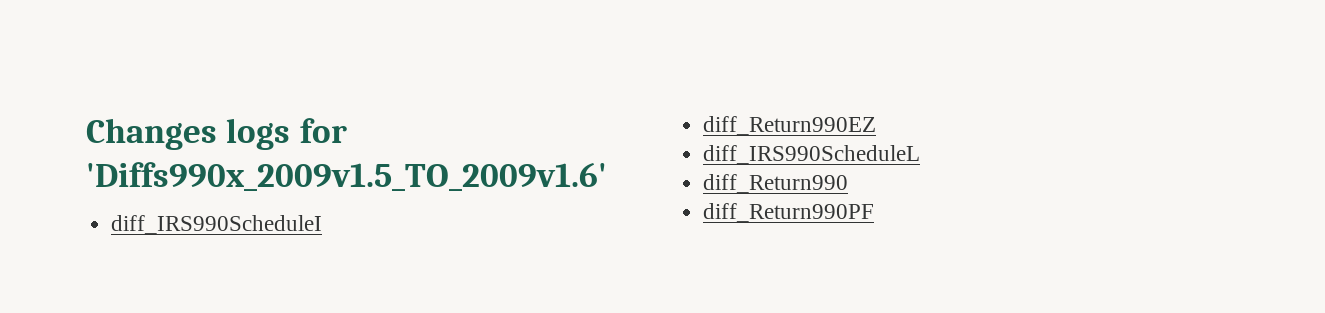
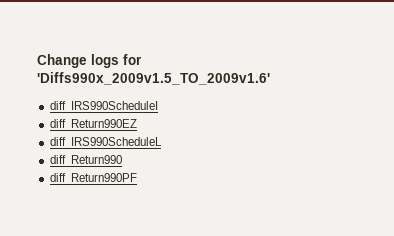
- Changes logs for 'Diffs990x_2009v1.5_TO_2009v1.6'
+ Change logs for 'Diffs990x_2009v1.5_TO_2009v1.6'

